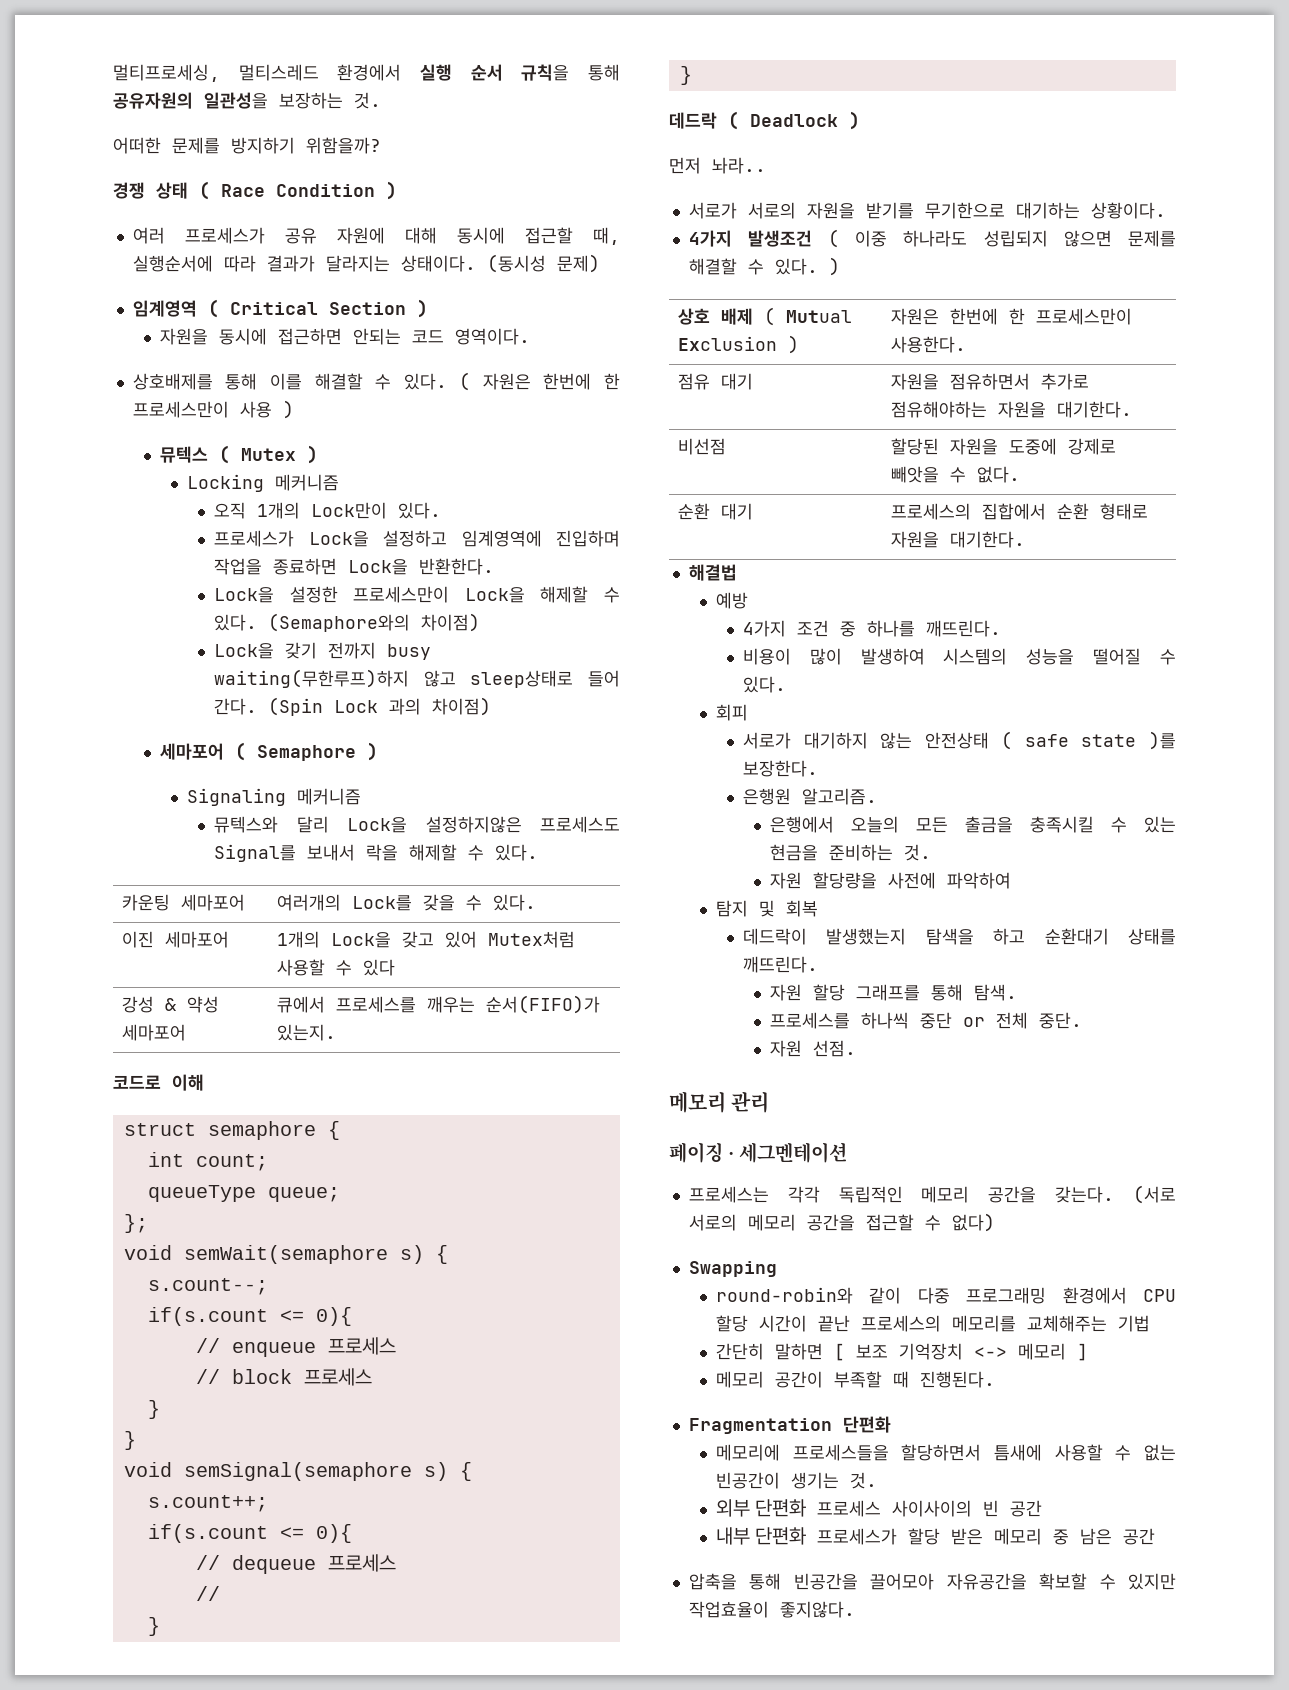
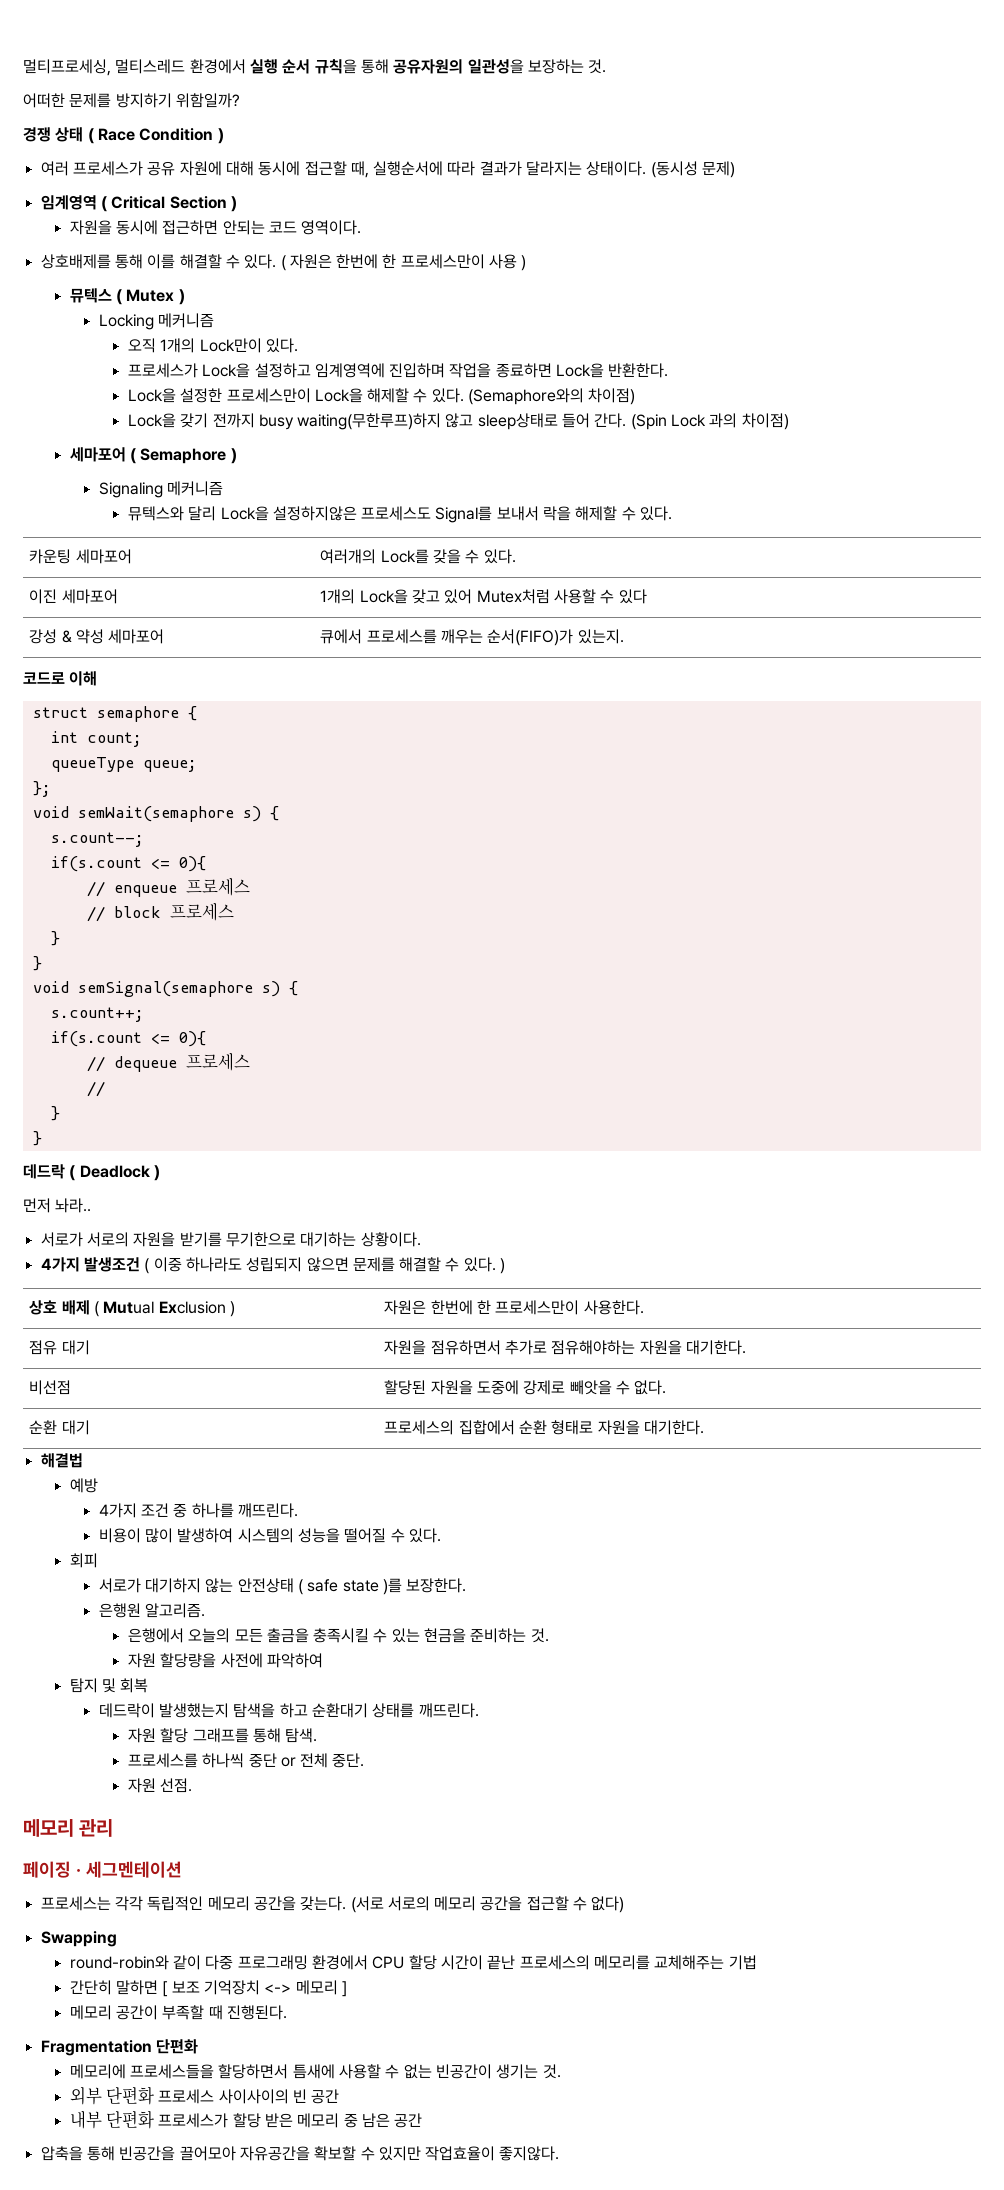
- 어떠한 문제를 방지하기 위함을까?
+ 어떠한 문제를 방지하기 위함일까?

